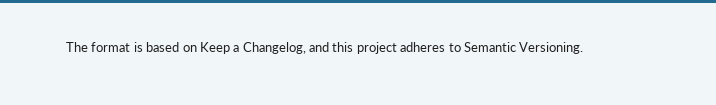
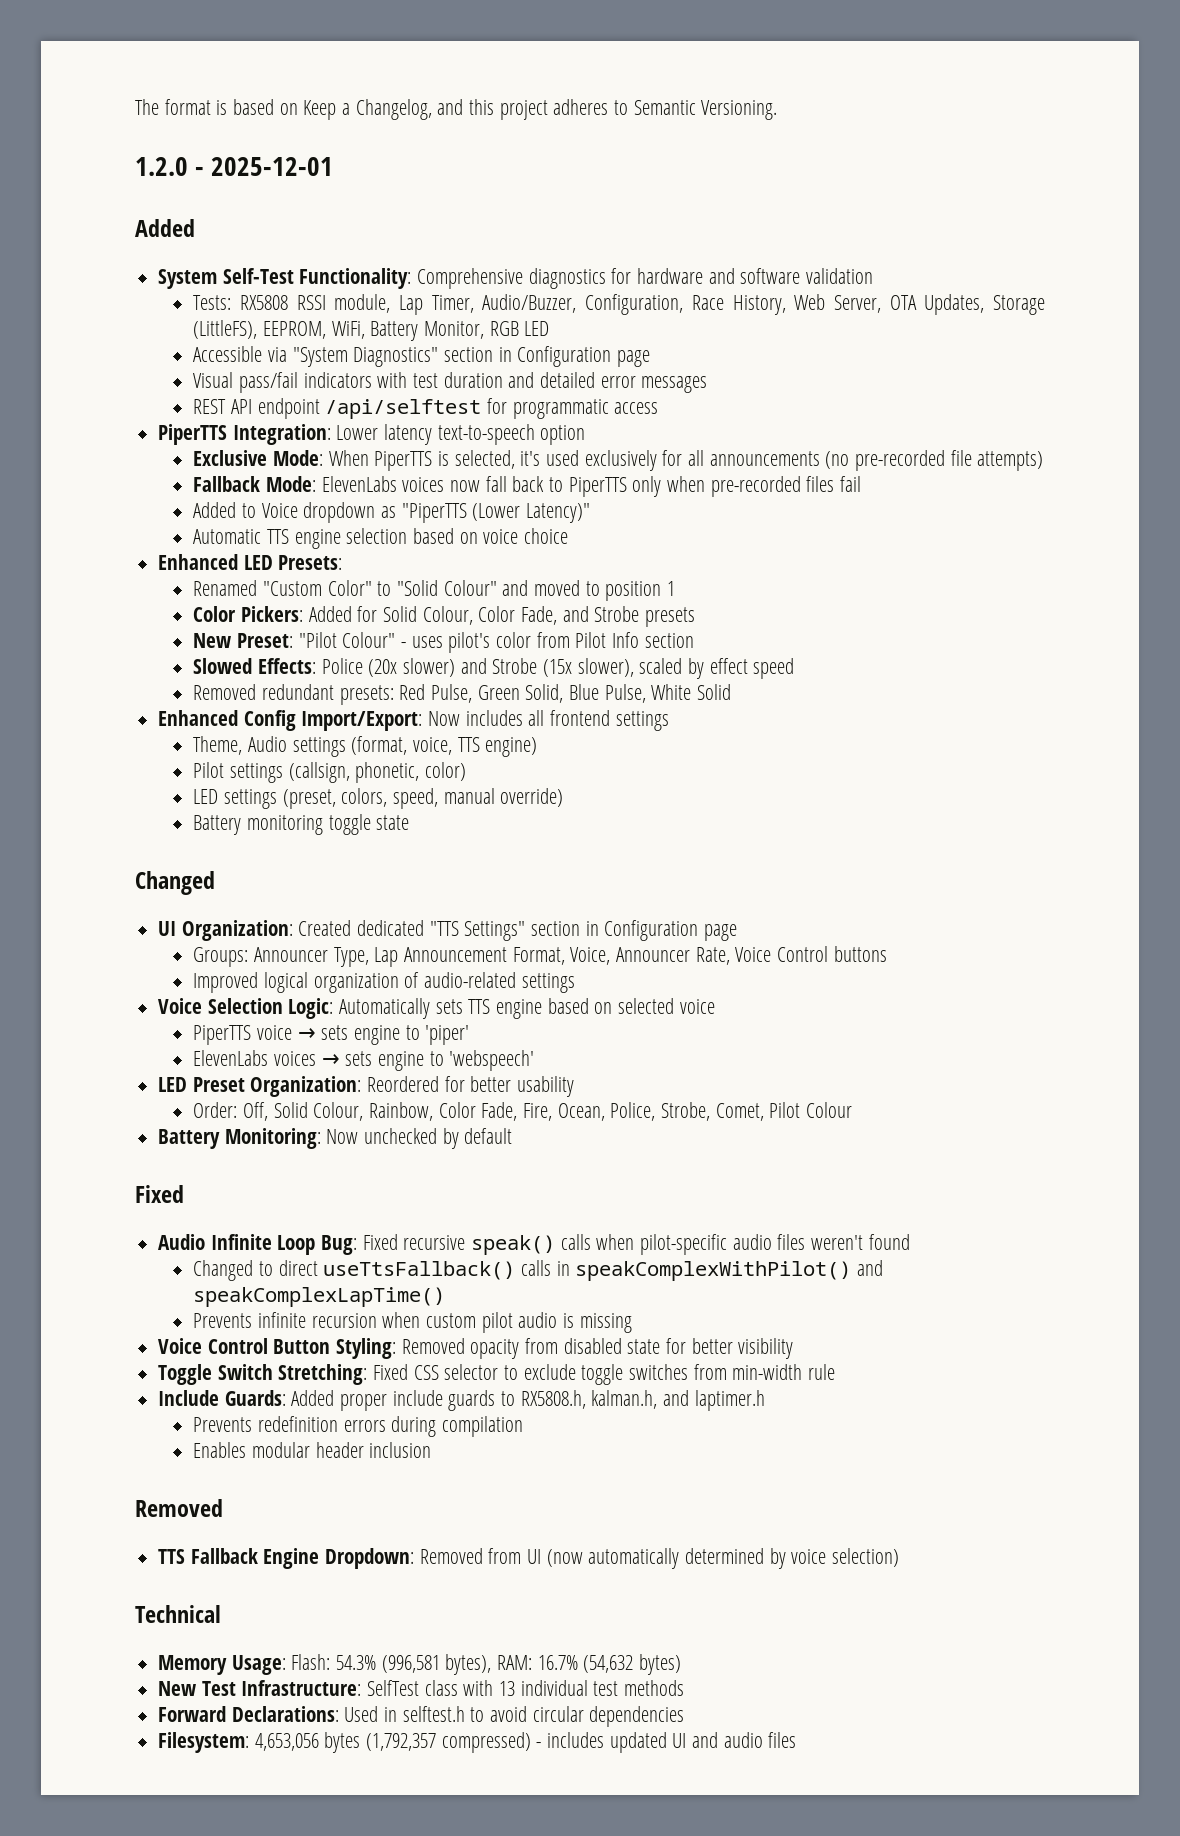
+ 1.2.0 - 2025-12-01
+ Added
+ System Self-Test Functionality: Comprehensive diagnostics for hardware and software validation
+ Tests: RX5808 RSSI module, Lap Timer, Audio/Buzzer, Configuration, Race History, Web Server, OTA Updates, Storage (LittleFS), EEPROM, WiFi, Battery Monitor, RGB LED
+ Accessible via "System Diagnostics" section in Configuration page
+ Visual pass/fail indicators with test duration and detailed error messages
+ REST API endpoint /api/selftest for programmatic access
+ PiperTTS Integration: Lower latency text-to-speech option
+ Exclusive Mode: When PiperTTS is selected, it's used exclusively for all announcements (no pre-recorded file attempts)
+ Fallback Mode: ElevenLabs voices now fall back to PiperTTS only when pre-recorded files fail
+ Added to Voice dropdown as "PiperTTS (Lower Latency)"
+ Automatic TTS engine selection based on voice choice
+ Enhanced LED Presets:
+ Renamed "Custom Color" to "Solid Colour" and moved to position 1
+ Color Pickers: Added for Solid Colour, Color Fade, and Strobe presets
+ New Preset: "Pilot Colour" - uses pilot's color from Pilot Info section
+ Slowed Effects: Police (20x slower) and Strobe (15x slower), scaled by effect speed
+ Removed redundant presets: Red Pulse, Green Solid, Blue Pulse, White Solid
+ Enhanced Config Import/Export: Now includes all frontend settings
+ Theme, Audio settings (format, voice, TTS engine)
+ Pilot settings (callsign, phonetic, color)
+ LED settings (preset, colors, speed, manual override)
+ Battery monitoring toggle state
+ Changed
+ UI Organization: Created dedicated "TTS Settings" section in Configuration page
+ Groups: Announcer Type, Lap Announcement Format, Voice, Announcer Rate, Voice Control buttons
+ Improved logical organization of audio-related settings
+ Voice Selection Logic: Automatically sets TTS engine based on selected voice
+ PiperTTS voice → sets engine to 'piper'
+ ElevenLabs voices → sets engine to 'webspeech'
+ LED Preset Organization: Reordered for better usability
+ Order: Off, Solid Colour, Rainbow, Color Fade, Fire, Ocean, Police, Strobe, Comet, Pilot Colour
+ Battery Monitoring: Now unchecked by default
+ Fixed
+ Audio Infinite Loop Bug: Fixed recursive speak() calls when pilot-specific audio files weren't found
+ Changed to direct useTtsFallback() calls in speakComplexWithPilot() and speakComplexLapTime()
+ Prevents infinite recursion when custom pilot audio is missing
+ Voice Control Button Styling: Removed opacity from disabled state for better visibility
+ Toggle Switch Stretching: Fixed CSS selector to exclude toggle switches from min-width rule
+ Include Guards: Added proper include guards to RX5808.h, kalman.h, and laptimer.h
+ Prevents redefinition errors during compilation
+ Enables modular header inclusion
+ Removed
+ TTS Fallback Engine Dropdown: Removed from UI (now automatically determined by voice selection)
+ Technical
+ Memory Usage: Flash: 54.3% (996,581 bytes), RAM: 16.7% (54,632 bytes)
+ New Test Infrastructure: SelfTest class with 13 individual test methods
+ Forward Declarations: Used in selftest.h to avoid circular dependencies
+ Filesystem: 4,653,056 bytes (1,792,357 compressed) - includes updated UI and audio files

